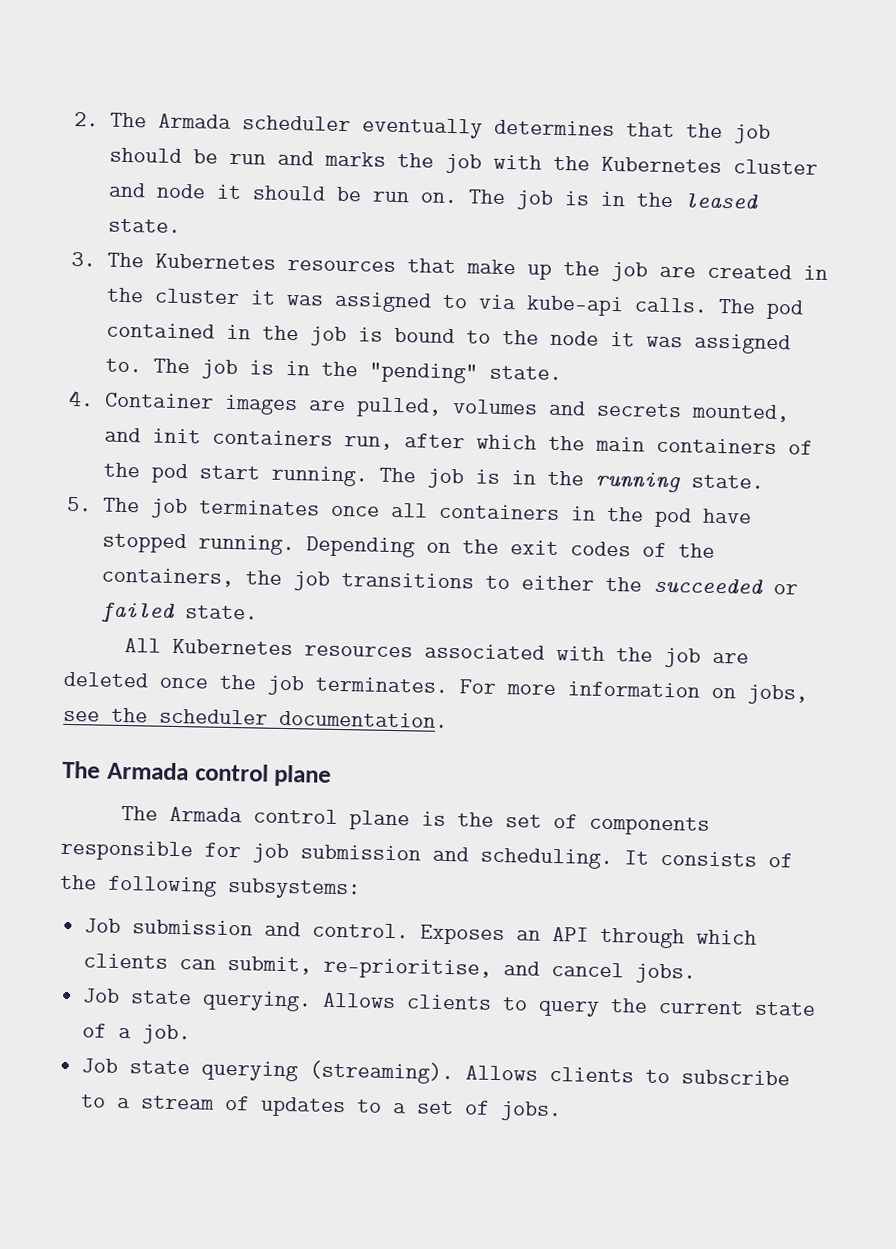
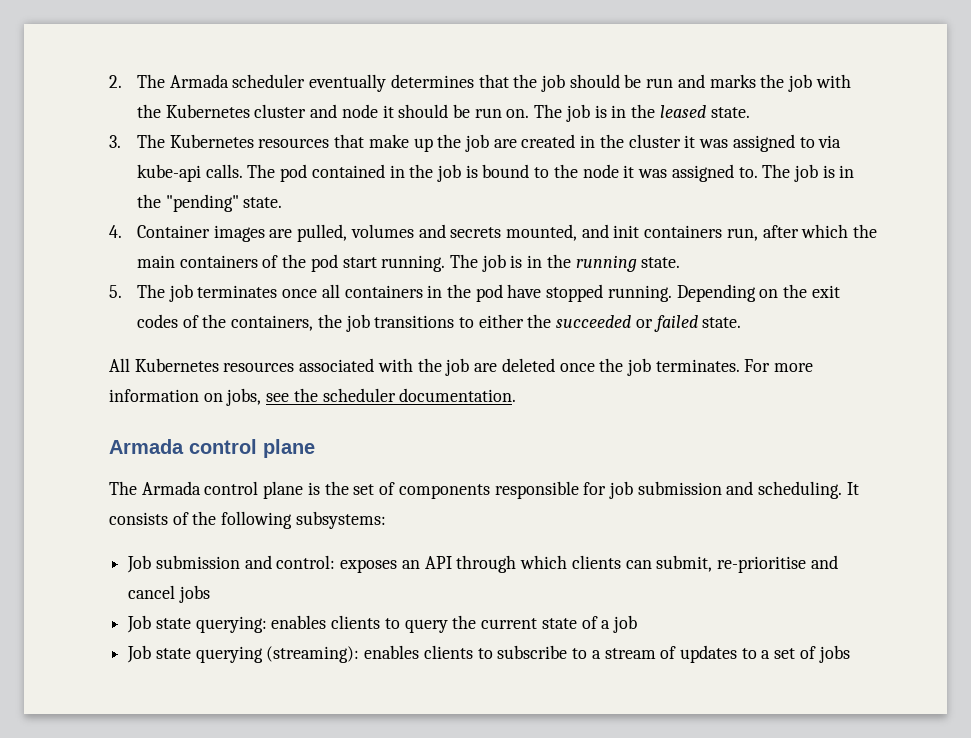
  For more information on jobs, see the scheduler documentation.
- The Armada control plane
+ Armada control plane
- Job submission and control. Exposes an API through which clients can submit, re-prioritise, and cancel jobs.
- Job state querying. Allows clients to query the current state of a job.
+ Job submission and control: exposes an API through which clients can submit, re-prioritise and cancel jobs
+ Job state querying: enables clients to query the current state of a job
- Job state querying (streaming). Allows clients to subscribe to a stream of updates to a set of jobs.
+ Job state querying (streaming): enables clients to subscribe to a stream of updates to a set of jobs

